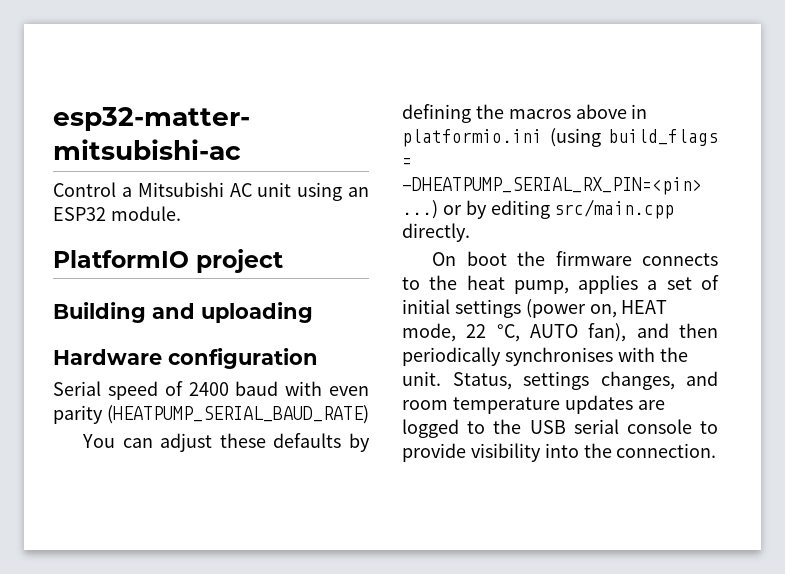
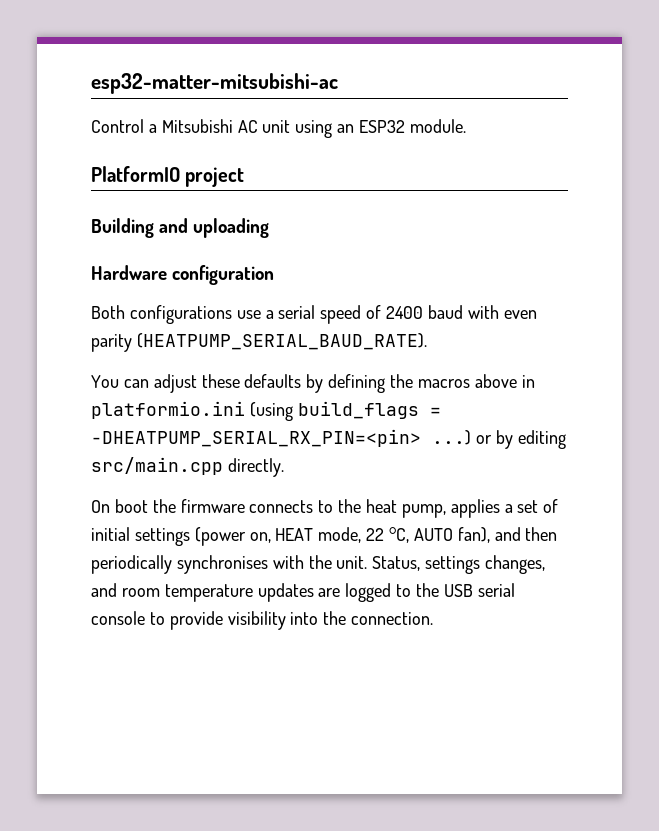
- Serial speed of 2400 baud with even parity (HEATPUMP_SERIAL_BAUD_RATE)
+ Both configurations use a serial speed of 2400 baud with even parity (HEATPUMP_SERIAL_BAUD_RATE).

